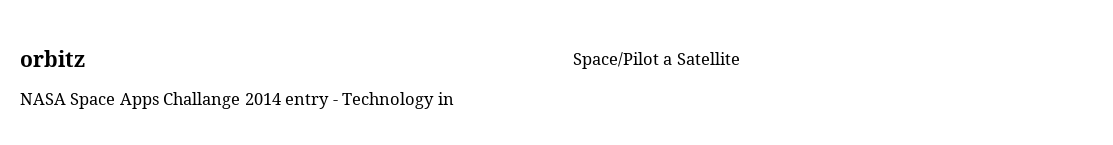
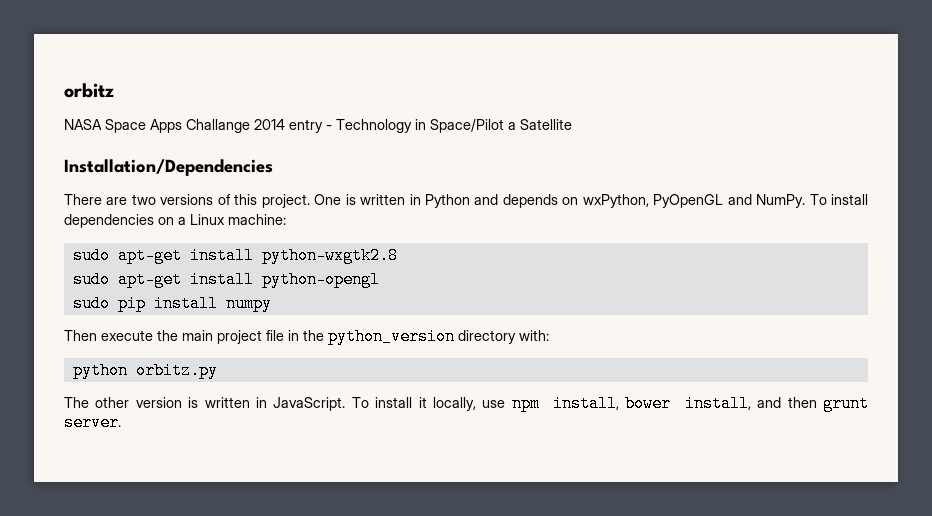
+ Installation/Dependencies
+ There are two versions of this project. One is written in Python and depends on wxPython, PyOpenGL and NumPy. To install dependencies on a Linux machine:
+ sudo apt-get install python-wxgtk2.8
+ sudo apt-get install python-opengl
+ sudo pip install numpy
+ Then execute the main project file in the python_version directory with:
+ python orbitz.py
+ The other version is written in JavaScript. To install it locally, use npm install, bower install, and then grunt server.

